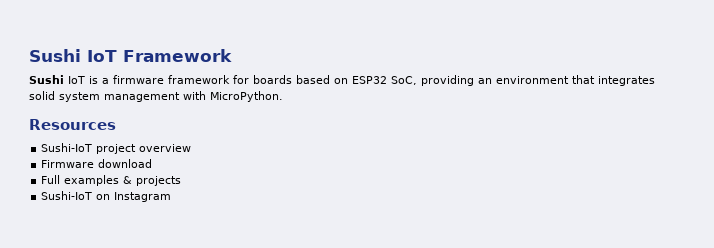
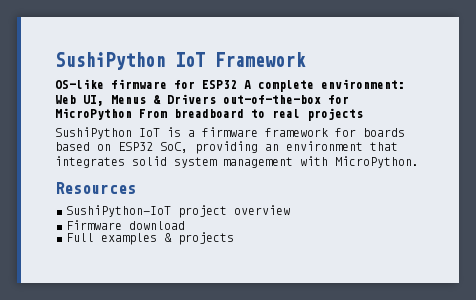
- Sushi IoT Framework
+ SushiPython IoT Framework
- Sushi IoT is a firmware framework for boards based on ESP32 SoC, providing an environment that integrates solid system management with MicroPython.
+ OS-like firmware for ESP32 A complete environment: Web UI, Menus & Drivers out-of-the-box for MicroPython From breadboard to real projects
+ SushiPython IoT is a firmware framework for boards based on ESP32 SoC, providing an environment that integrates solid system management with MicroPython.
- Sushi-IoT project overview
+ SushiPython-IoT project overview
- Sushi-IoT on Instagram

